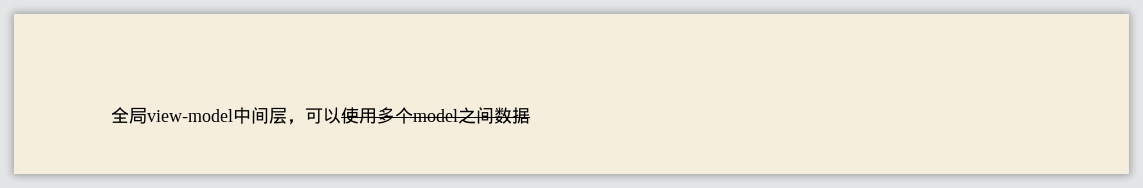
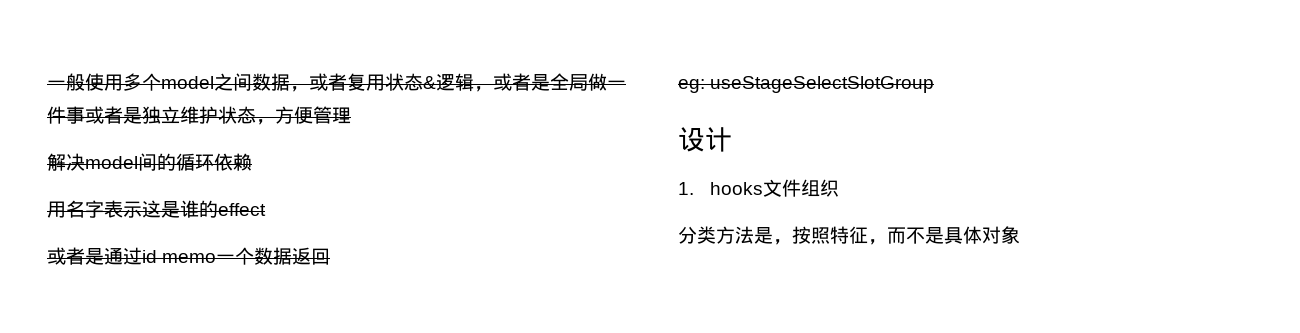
- 全局view-model中间层，可以使用多个model之间数据
+ 一般使用多个model之间数据，或者复用状态&逻辑，或者是全局做一件事或者是独立维护状态，方便管理
+ 解决model间的循环依赖
+ 用名字表示这是谁的effect
+ 或者是通过id memo一个数据返回
+ eg: useStageSelectSlotGroup
+ 设计
+ 1. hooks文件组织
+ 分类方法是，按照特征，而不是具体对象

